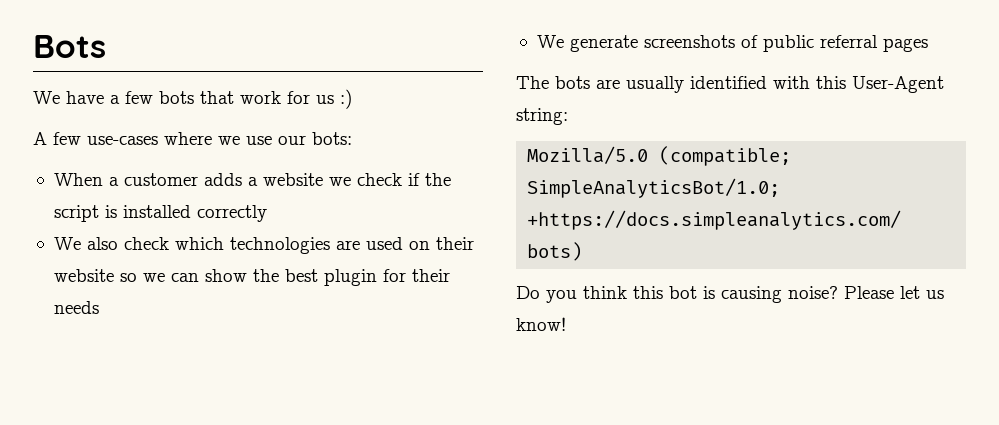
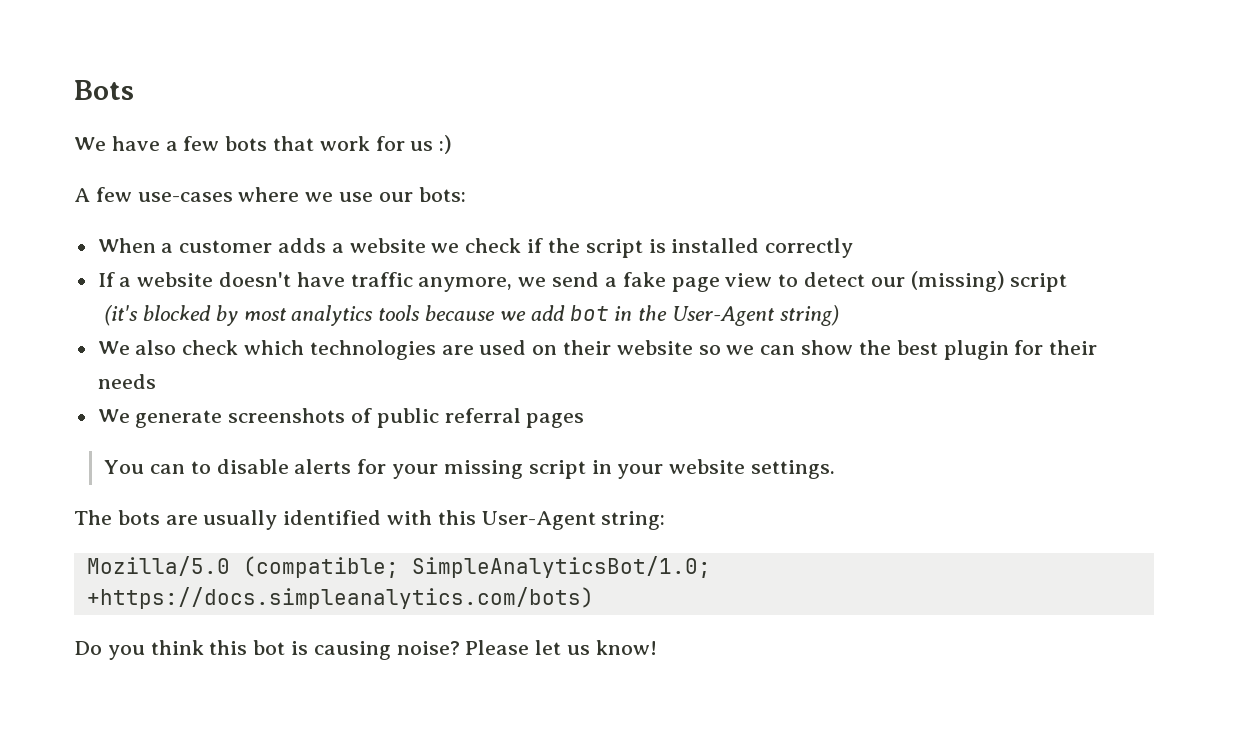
+ If a website doesn't have traffic anymore, we send a fake page view to detect our (missing) script
+ (it's blocked by most analytics tools because we add bot in the User-Agent string)
+ You can to disable alerts for your missing script in your website settings.

